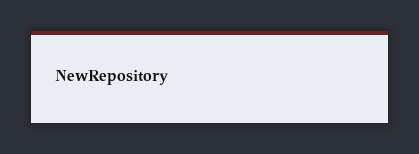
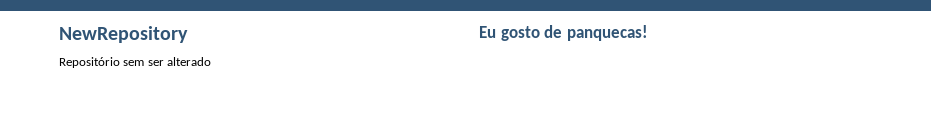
+ Repositório sem ser alterado
+ Eu gosto de panquecas!

